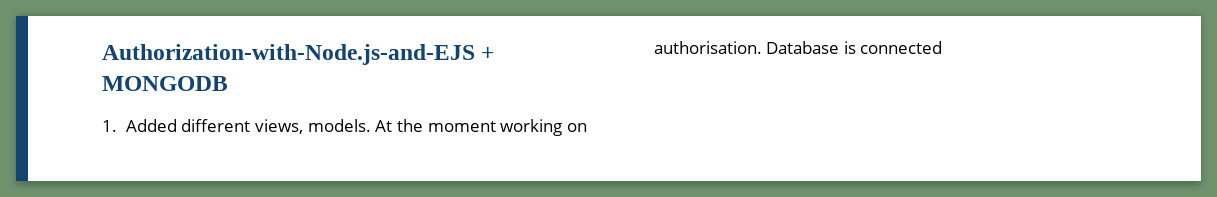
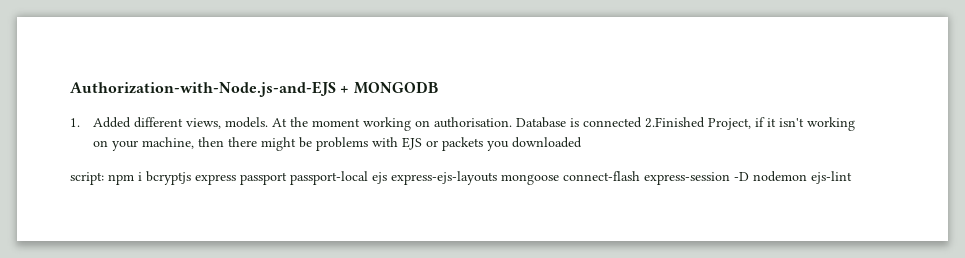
- Database is connected
+ Database is connected 2.Finished Project, if it isn't working on your machine, then there might be problems with EJS or packets you downloaded
+ script: npm i bcryptjs express passport passport-local ejs express-ejs-layouts mongoose connect-flash express-session -D nodemon ejs-lint

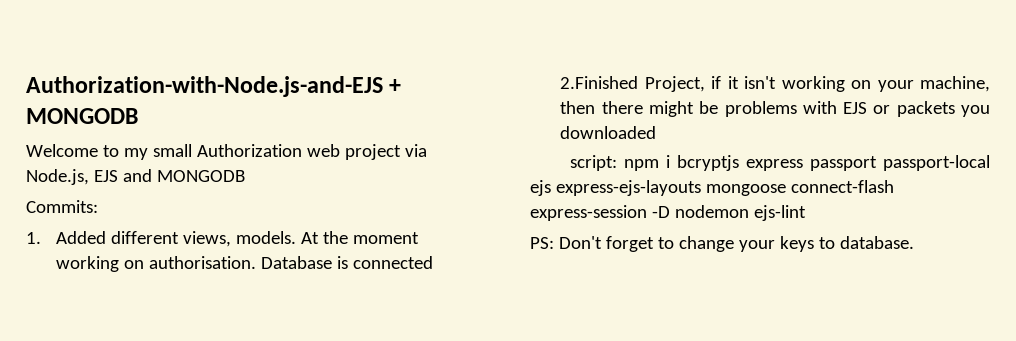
+ Welcome to my small Authorization web project via Node.js, EJS and MONGODB
+ Commits:
+ PS: Don't forget to change your keys to database.

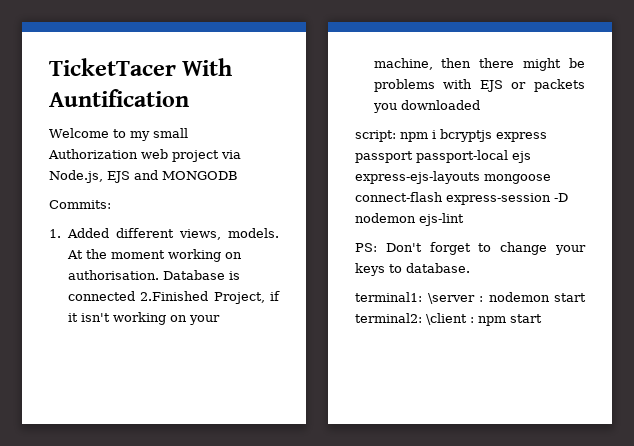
- Authorization-with-Node.js-and-EJS + MONGODB
+ TicketTacer With Auntification
+ terminal1: \server : nodemon start terminal2: \client : npm start

